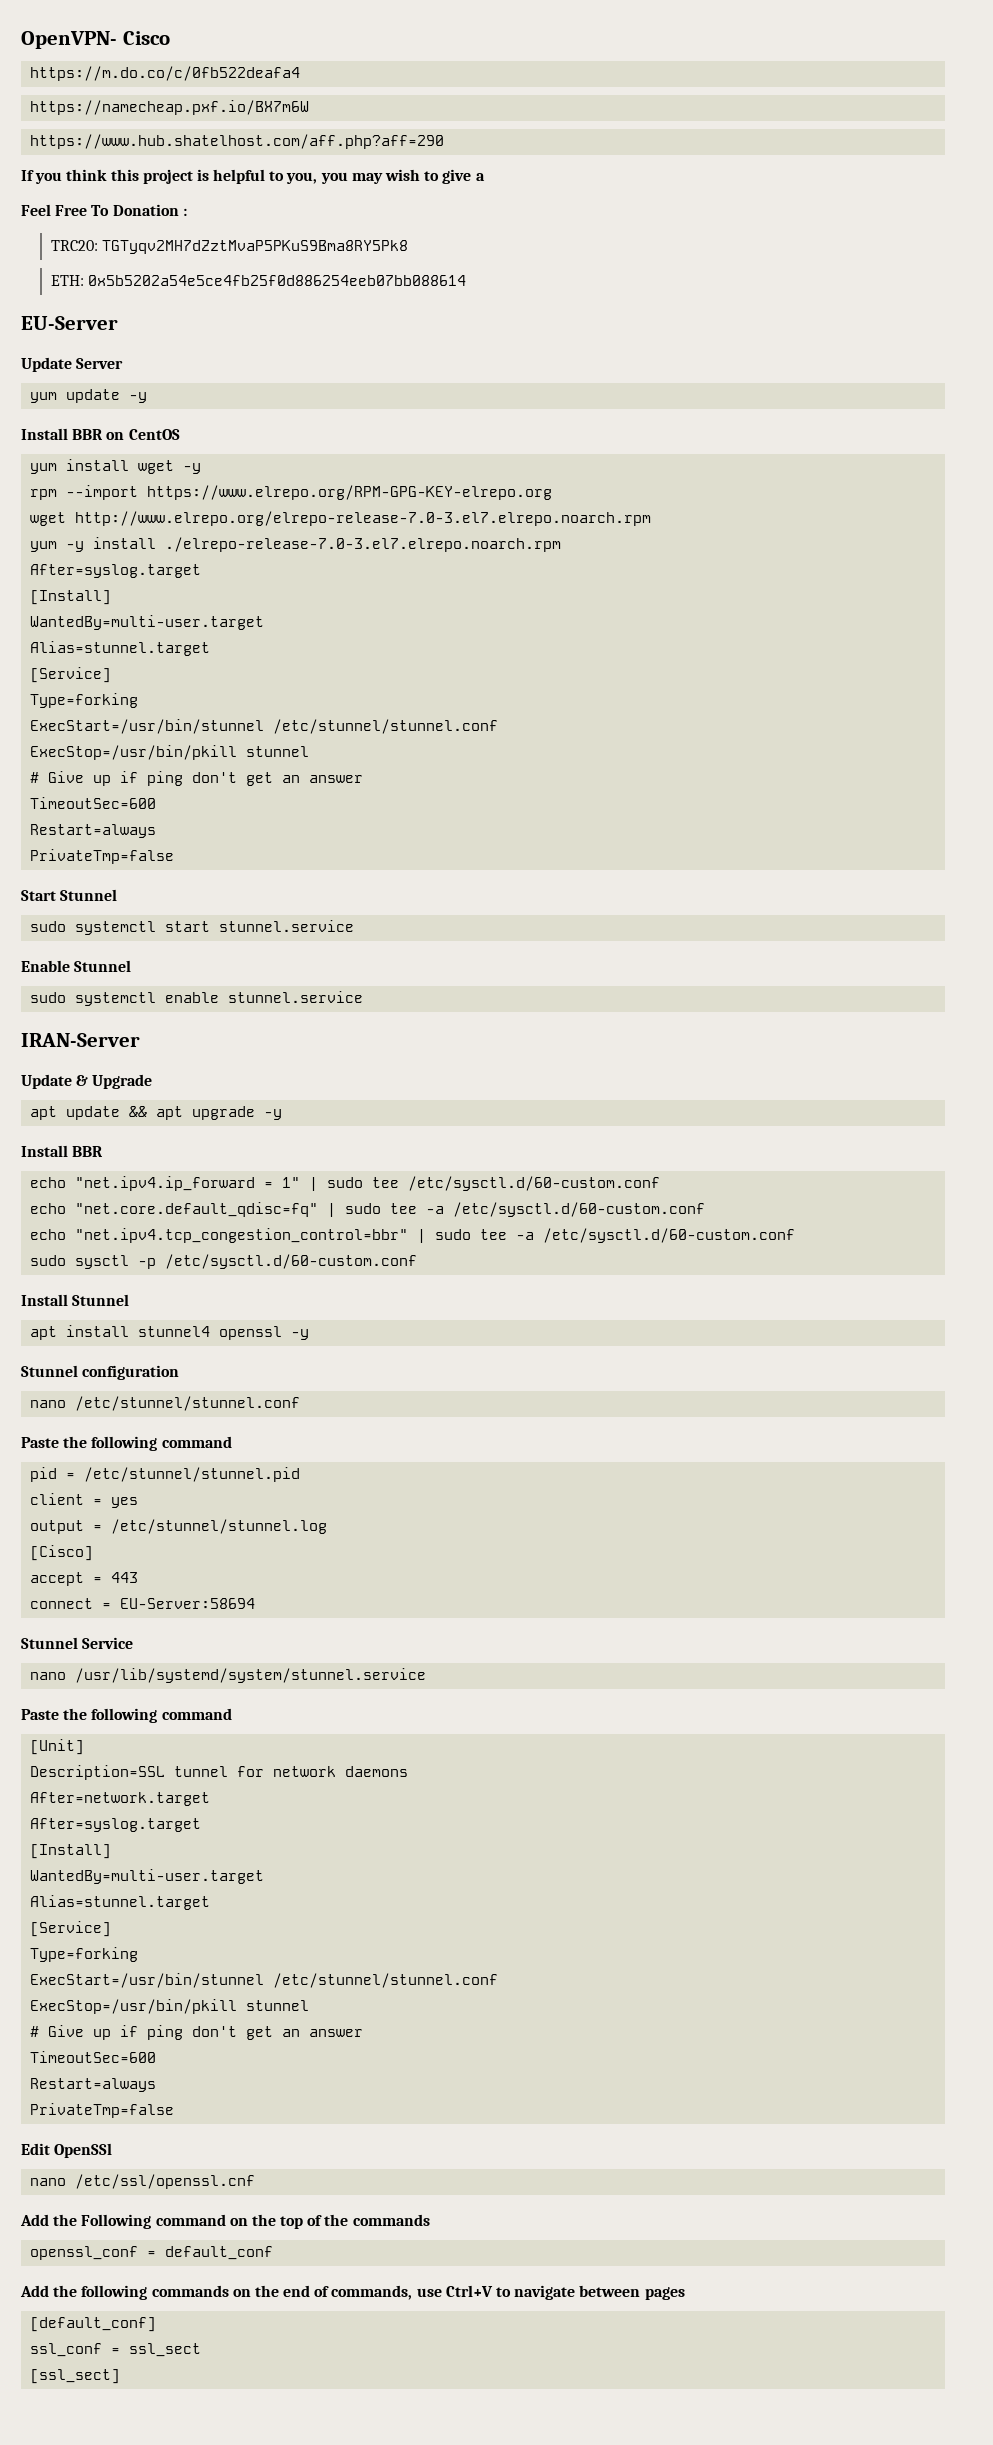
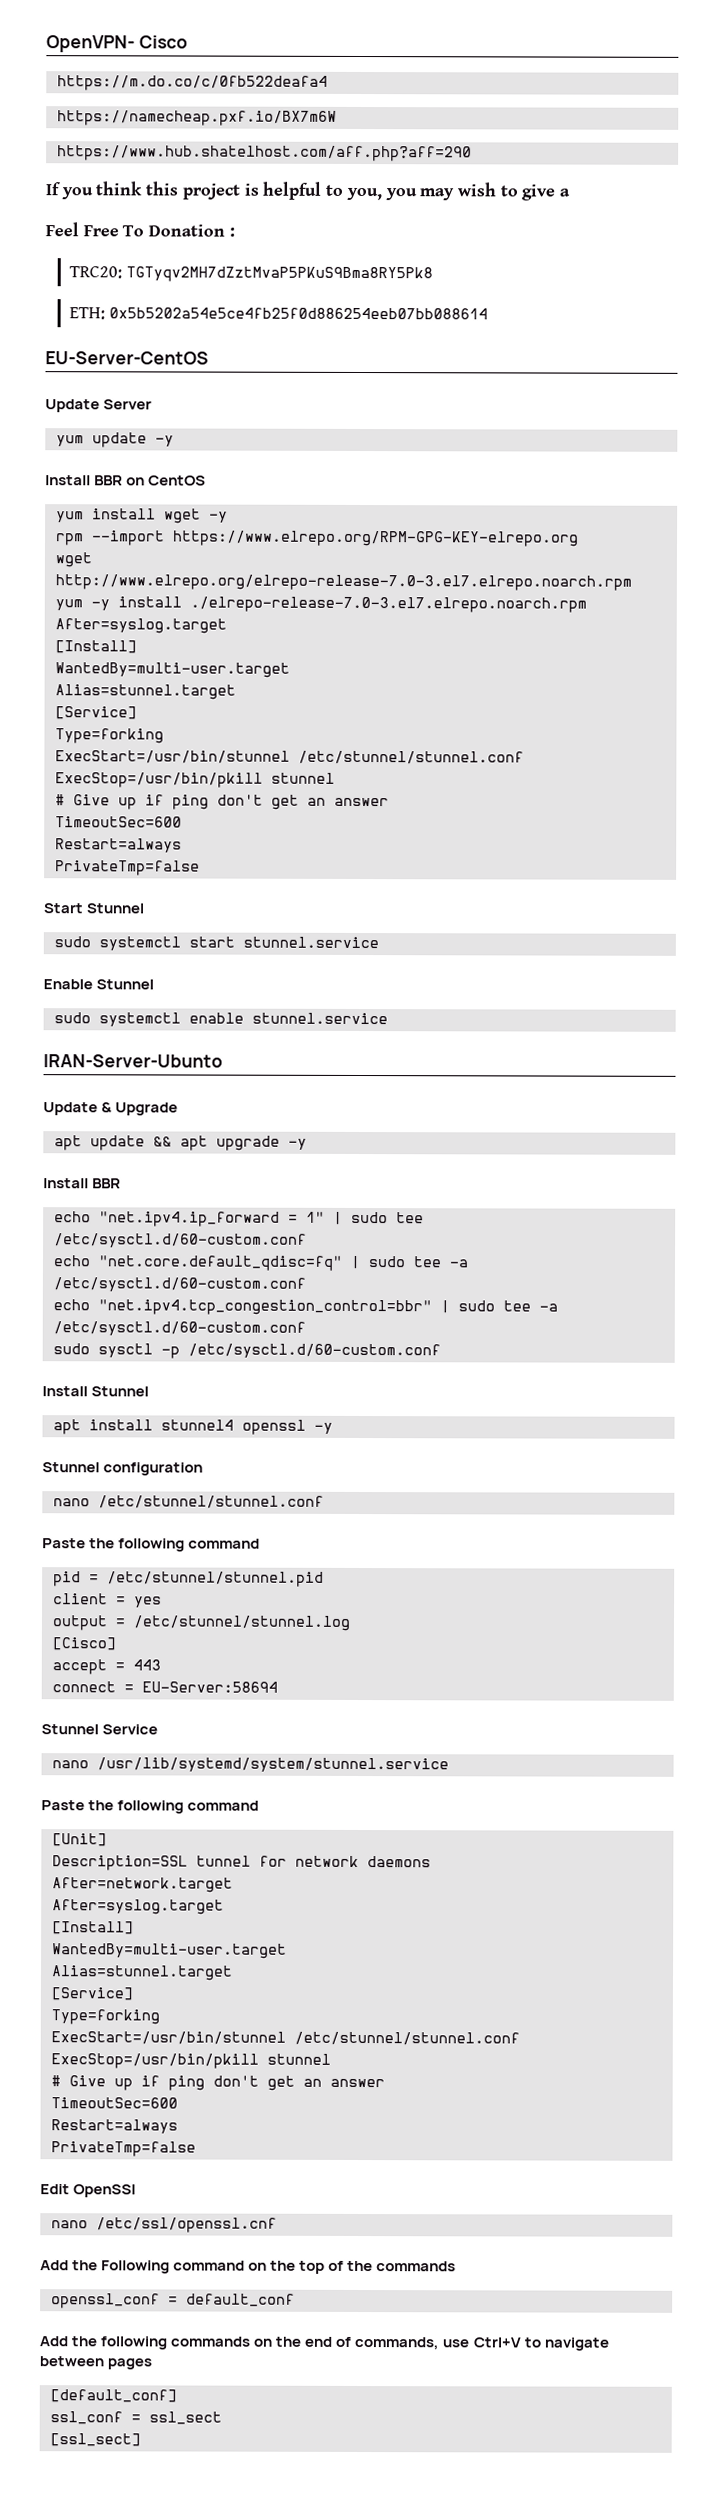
- EU-Server
+ EU-Server-CentOS
- IRAN-Server
+ IRAN-Server-Ubunto

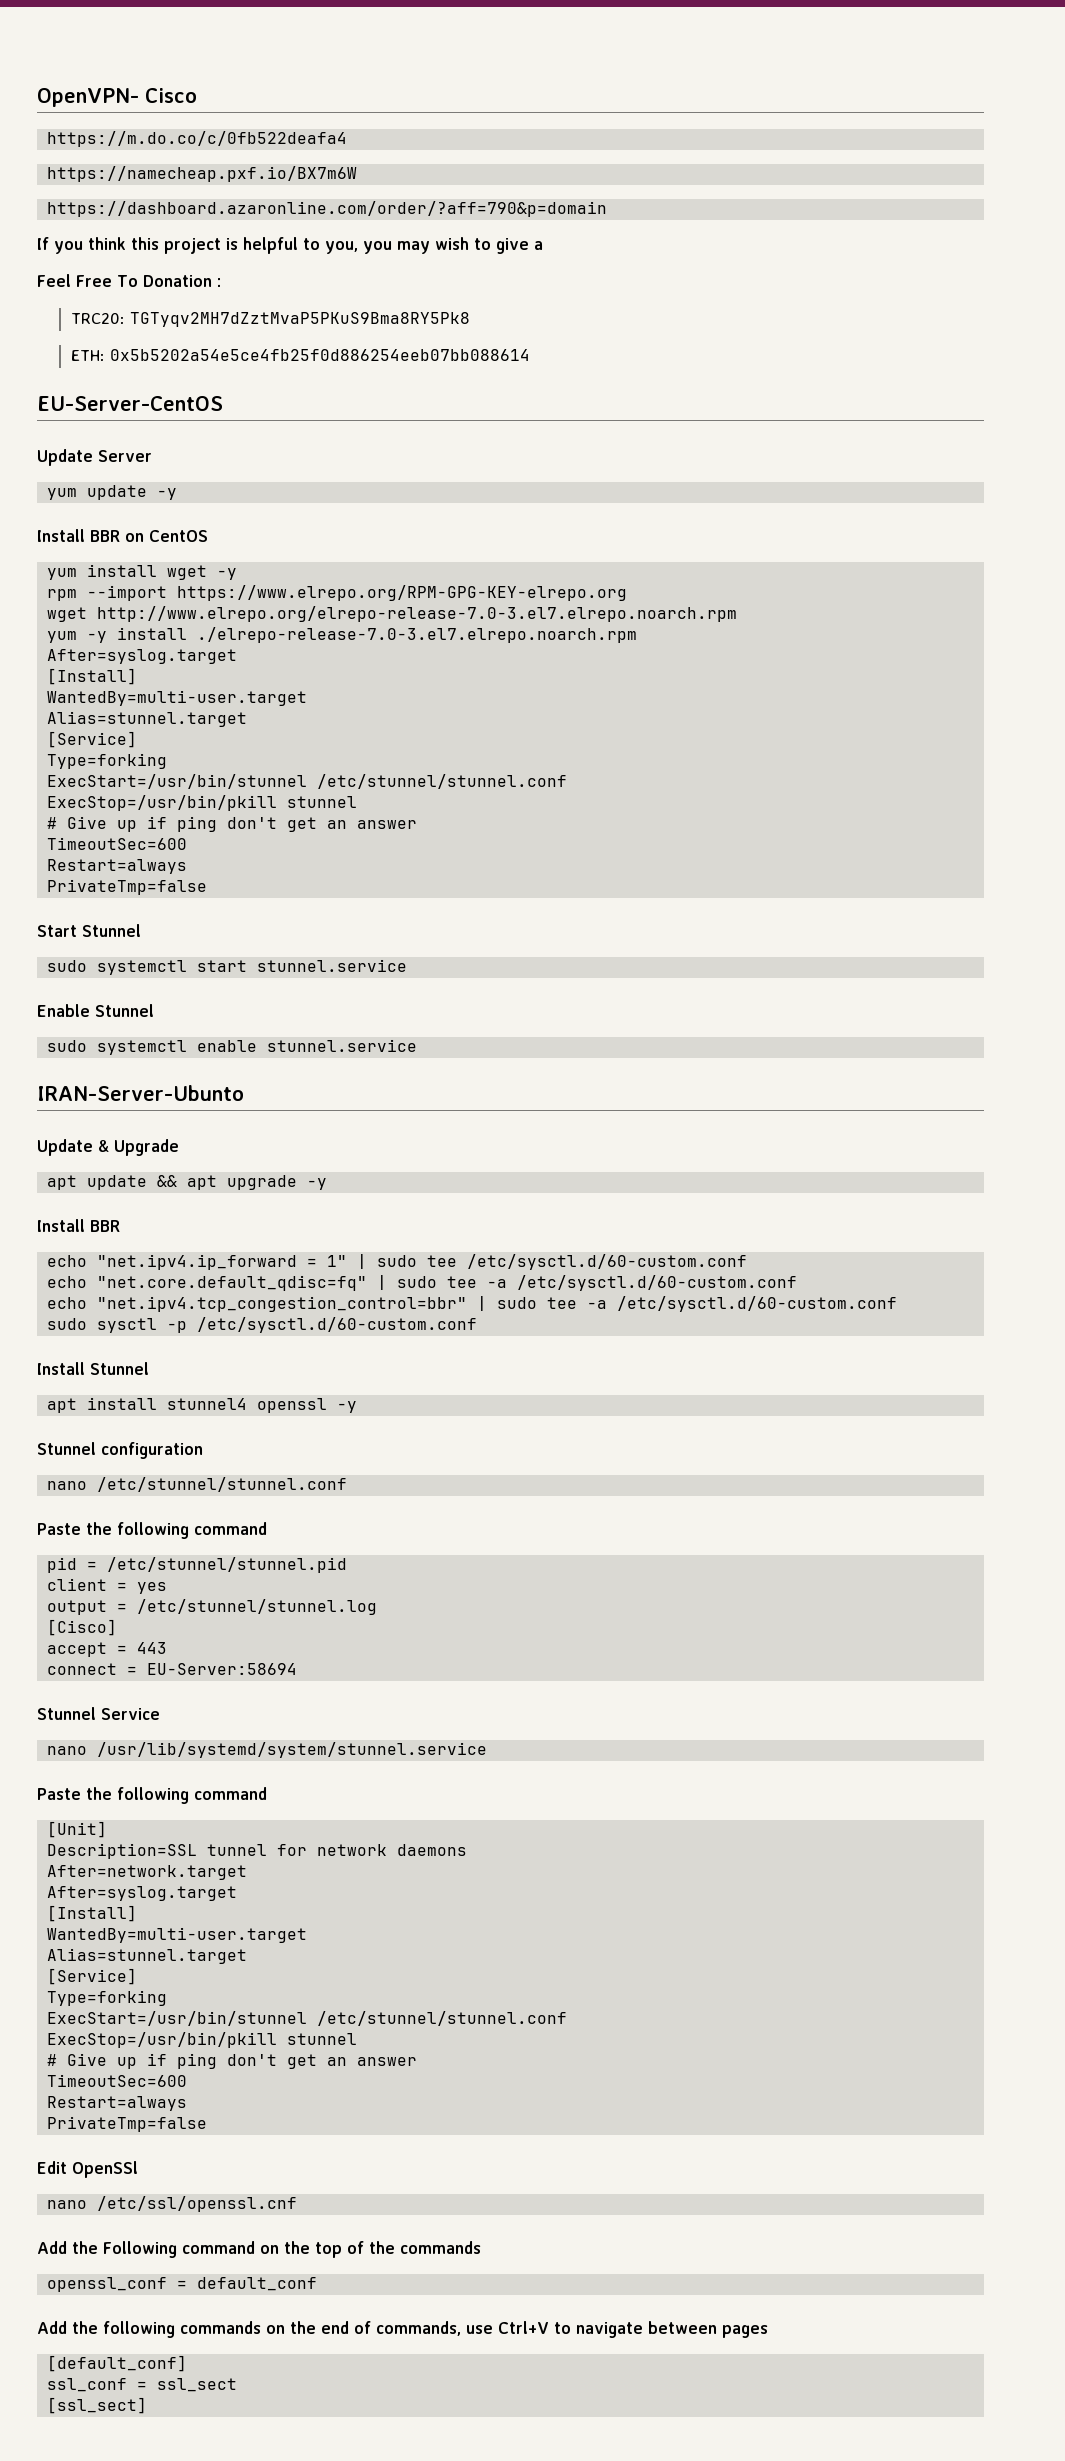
- https://www.hub.shatelhost.com/aff.php?aff=290
+ https://dashboard.azaronline.com/order/?aff=790&p=domain

